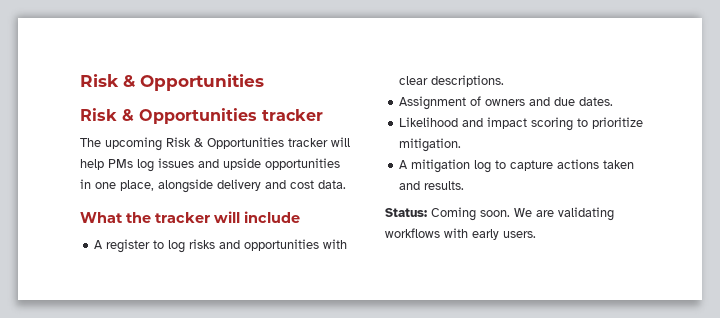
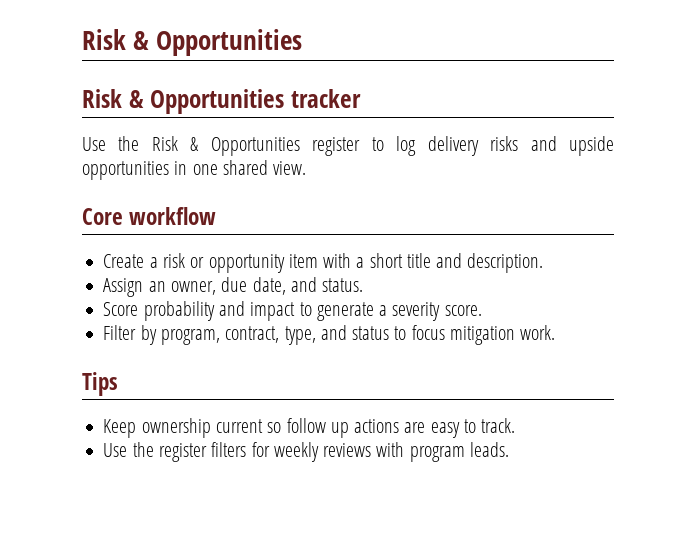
- The upcoming Risk & Opportunities tracker will help PMs log issues and upside opportunities in one place, alongside delivery and cost data.
- What the tracker will include
- A register to log risks and opportunities with clear descriptions.
- Assignment of owners and due dates.
- Likelihood and impact scoring to prioritize mitigation.
- A mitigation log to capture actions taken and results.
- Status: Coming soon. We are validating workflows with early users.
+ Use the Risk & Opportunities register to log delivery risks and upside opportunities in one shared view.
+ Core workflow
+ Create a risk or opportunity item with a short title and description.
+ Assign an owner, due date, and status.
+ Score probability and impact to generate a severity score.
+ Filter by program, contract, type, and status to focus mitigation work.
+ Tips
+ Keep ownership current so follow up actions are easy to track.
+ Use the register filters for weekly reviews with program leads.

